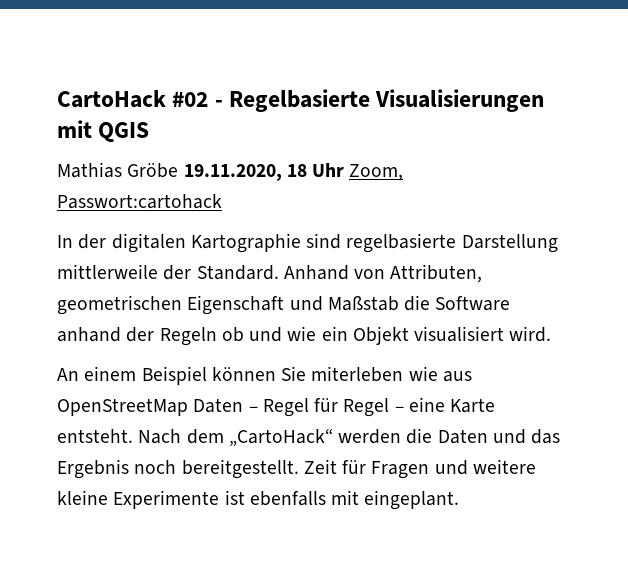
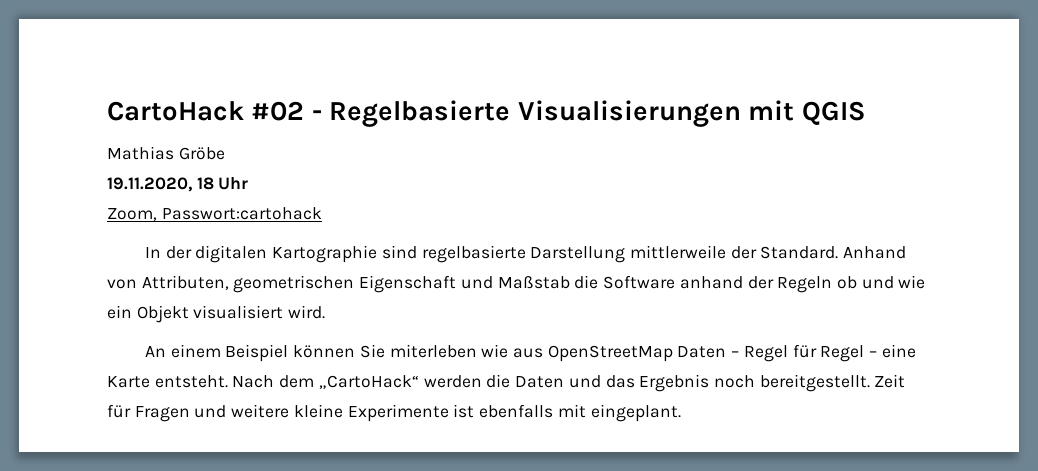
- Mathias Gröbe 19.11.2020, 18 Uhr Zoom, Passwort:cartohack
+ Mathias Gröbe
+ 19.11.2020, 18 Uhr
+ Zoom, Passwort:cartohack

